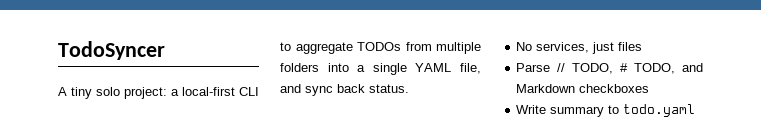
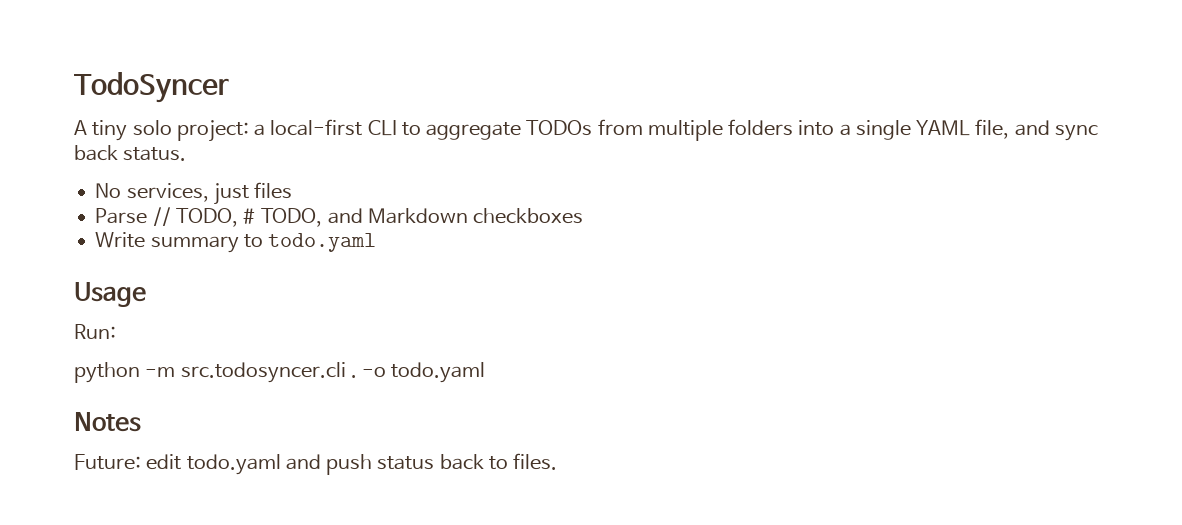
+ Usage
+ Run:
+ python -m src.todosyncer.cli . -o todo.yaml
+ Notes
+ Future: edit todo.yaml and push status back to files.

